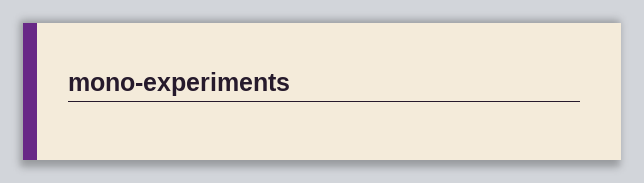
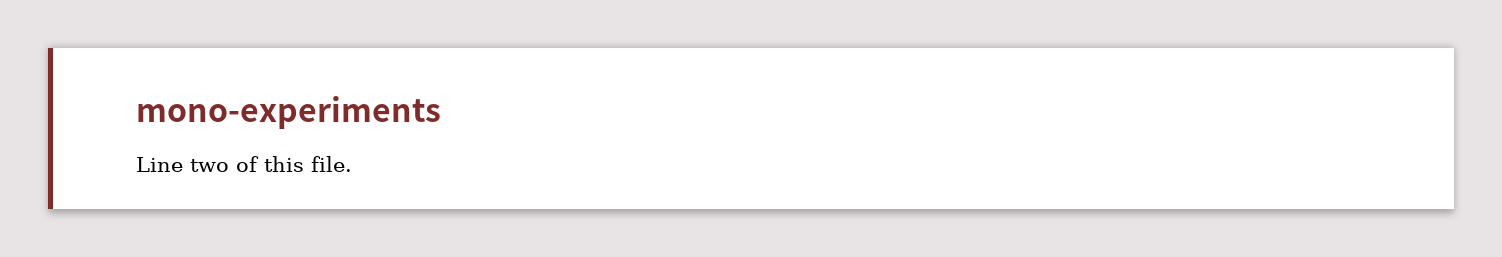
+ Line two of this file.

